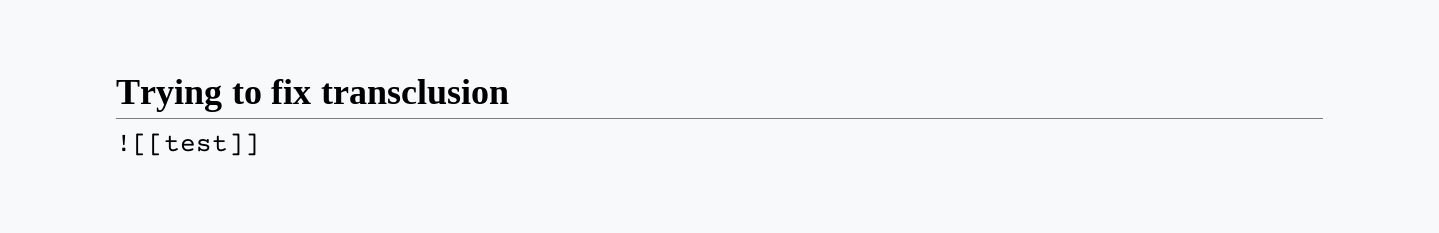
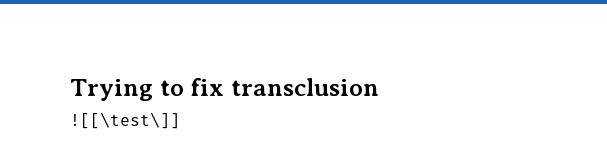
- ![[test]]
+ ![[\test\]]

